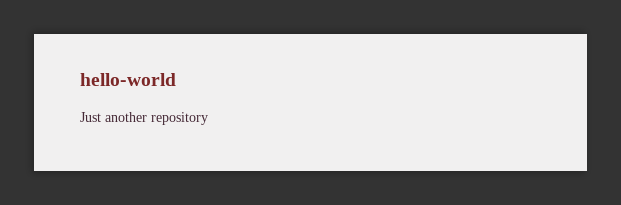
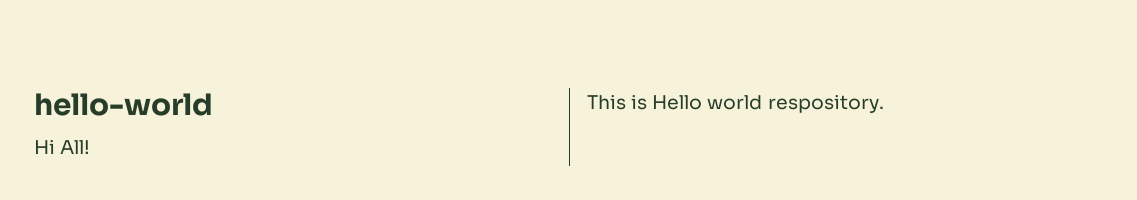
- Just another repository
+ Hi All!
+ This is Hello world respository.

